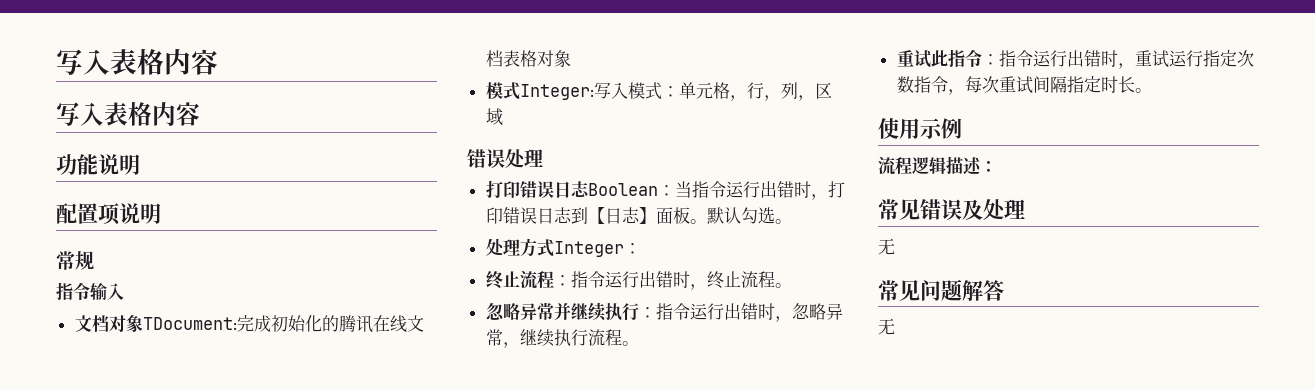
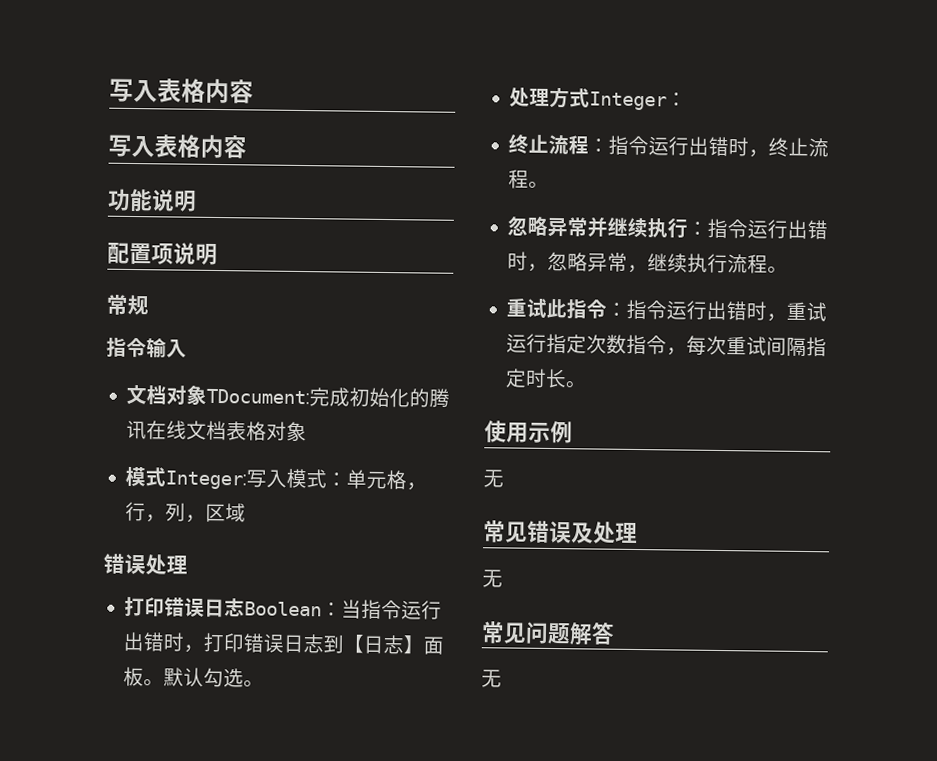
  使用示例
- 流程逻辑描述：
+ 无

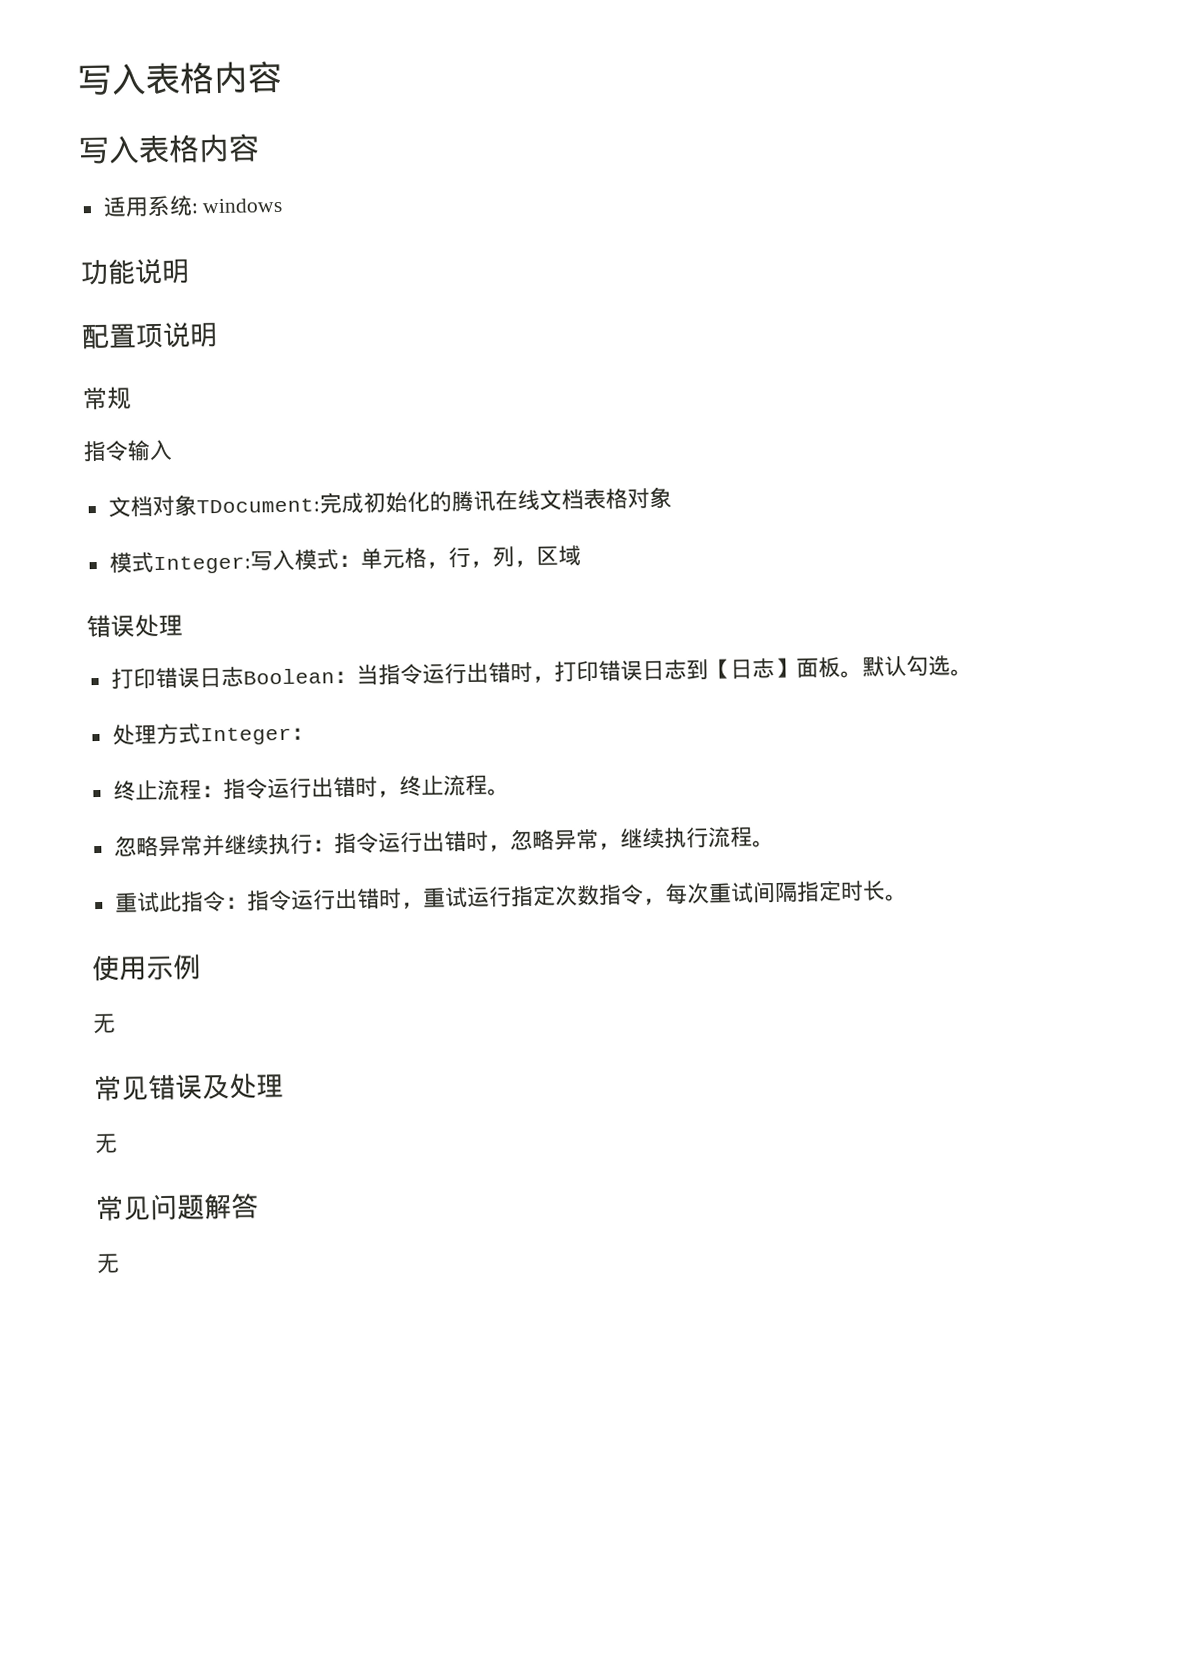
+ 适用系统: windows

